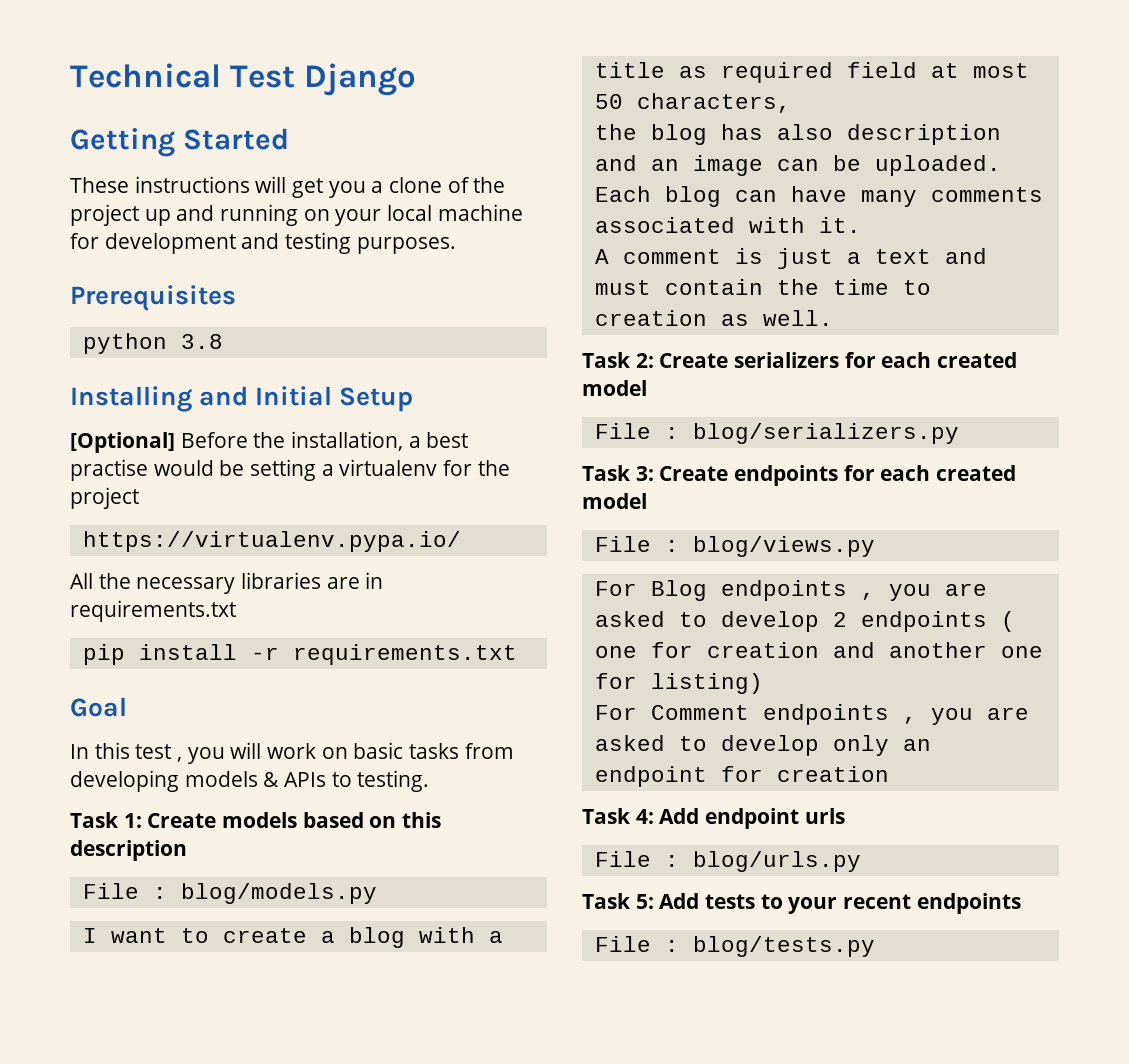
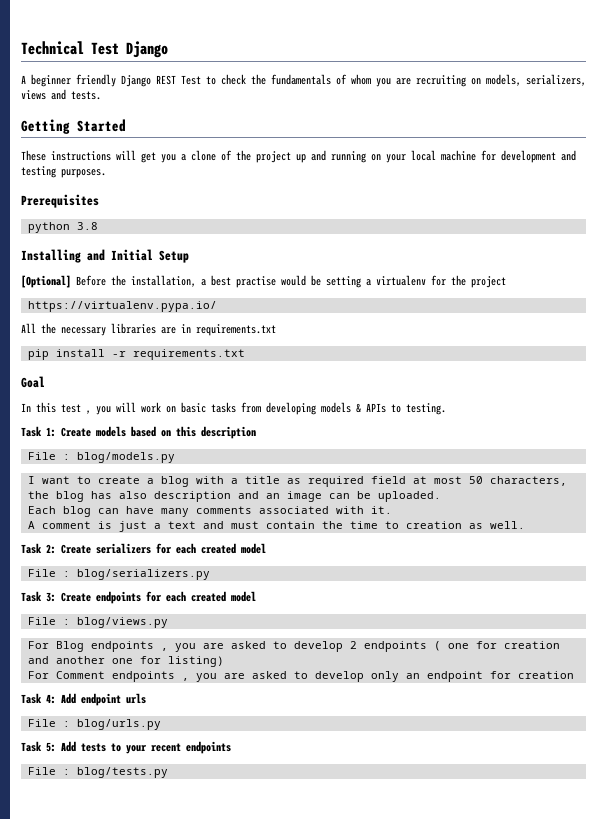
+ A beginner friendly Django REST Test to check the fundamentals of whom you are recruiting on models, serializers, views and tests.

